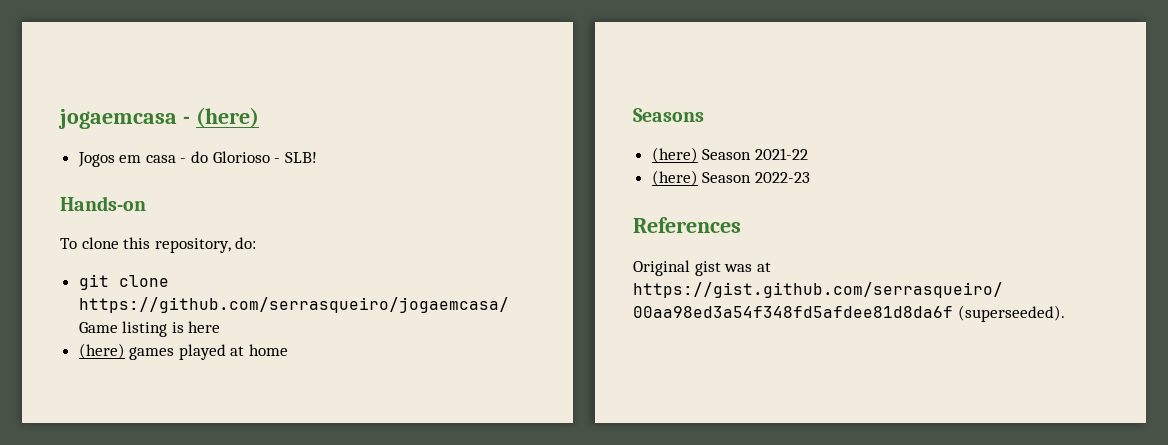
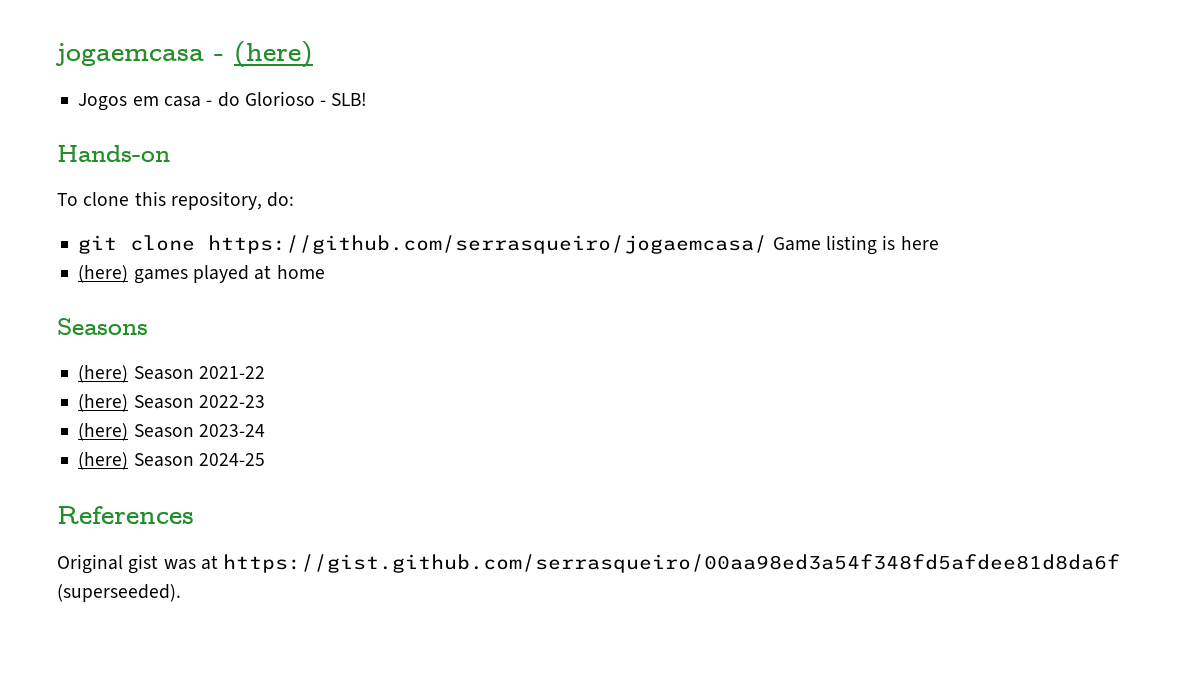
+ (here) Season 2023-24
+ (here) Season 2024-25

